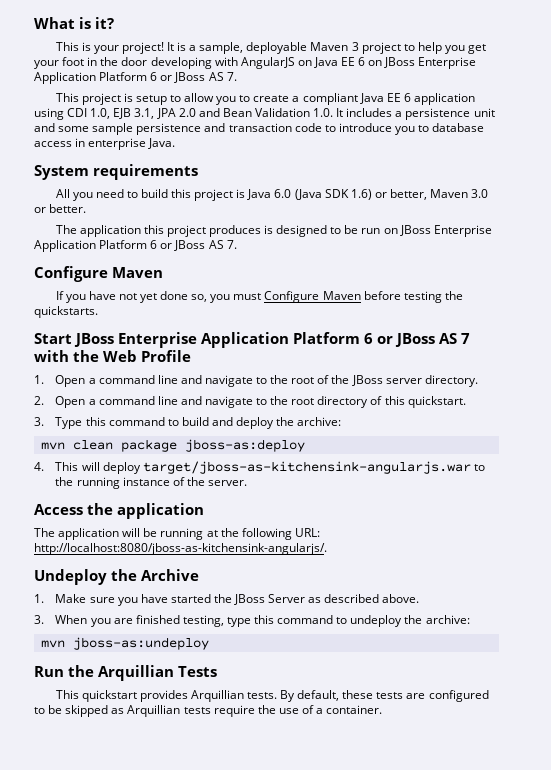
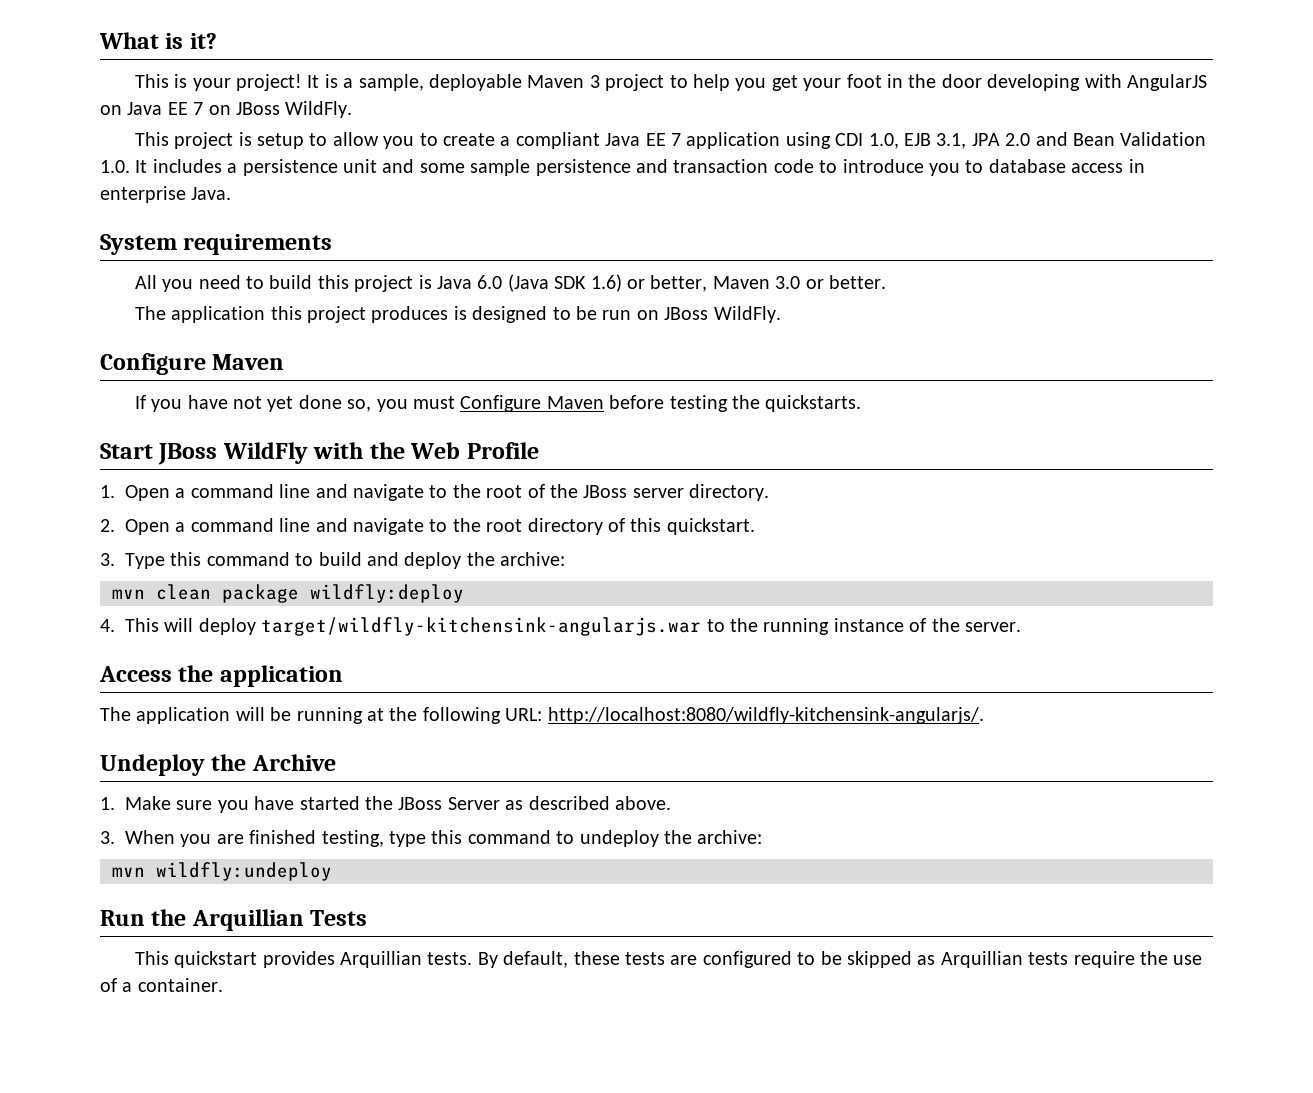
- It is a sample, deployable Maven 3 project to help you get your foot in the door developing with AngularJS on Java EE 6 on JBoss Enterprise Application Platform 6 or JBoss AS 7.
+ It is a sample, deployable Maven 3 project to help you get your foot in the door developing with AngularJS on Java EE 7 on JBoss WildFly.
- This project is setup to allow you to create a compliant Java EE 6 application using CDI 1.0, EJB 3.1, JPA 2.0 and Bean Validation 1.0. It includes a persistence unit and some sample persistence and transaction code to introduce you to database access in enterprise Java.
+ This project is setup to allow you to create a compliant Java EE 7 application using CDI 1.0, EJB 3.1, JPA 2.0 and Bean Validation 1.0. It includes a persistence unit and some sample persistence and transaction code to introduce you to database access in enterprise Java.
- The application this project produces is designed to be run on JBoss Enterprise Application Platform 6 or JBoss AS 7.
+ The application this project produces is designed to be run on JBoss WildFly.
- Start JBoss Enterprise Application Platform 6 or JBoss AS 7 with the Web Profile
+ Start JBoss WildFly with the Web Profile
- mvn clean package jboss-as:deploy
+ mvn clean package wildfly:deploy
- 4. This will deploy target/jboss-as-kitchensink-angularjs.war to the running instance of the server.
+ 4. This will deploy target/wildfly-kitchensink-angularjs.war to the running instance of the server.
- The application will be running at the following URL: http://localhost:8080/jboss-as-kitchensink-angularjs/.
+ The application will be running at the following URL: http://localhost:8080/wildfly-kitchensink-angularjs/.
- mvn jboss-as:undeploy
+ mvn wildfly:undeploy

